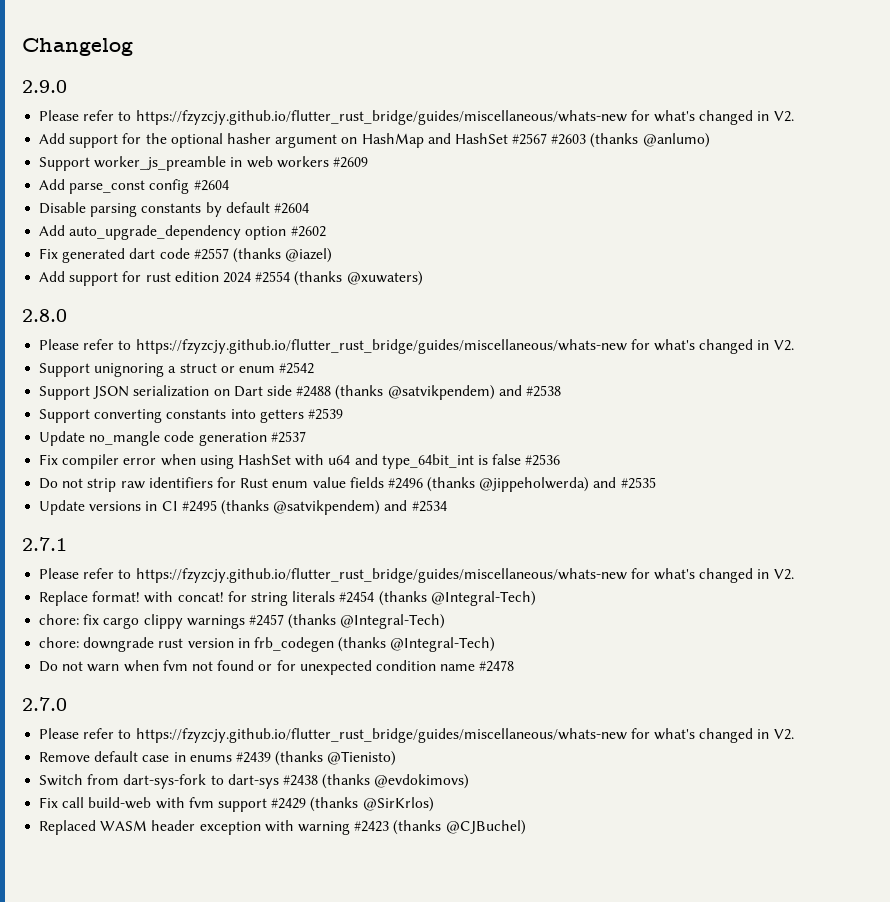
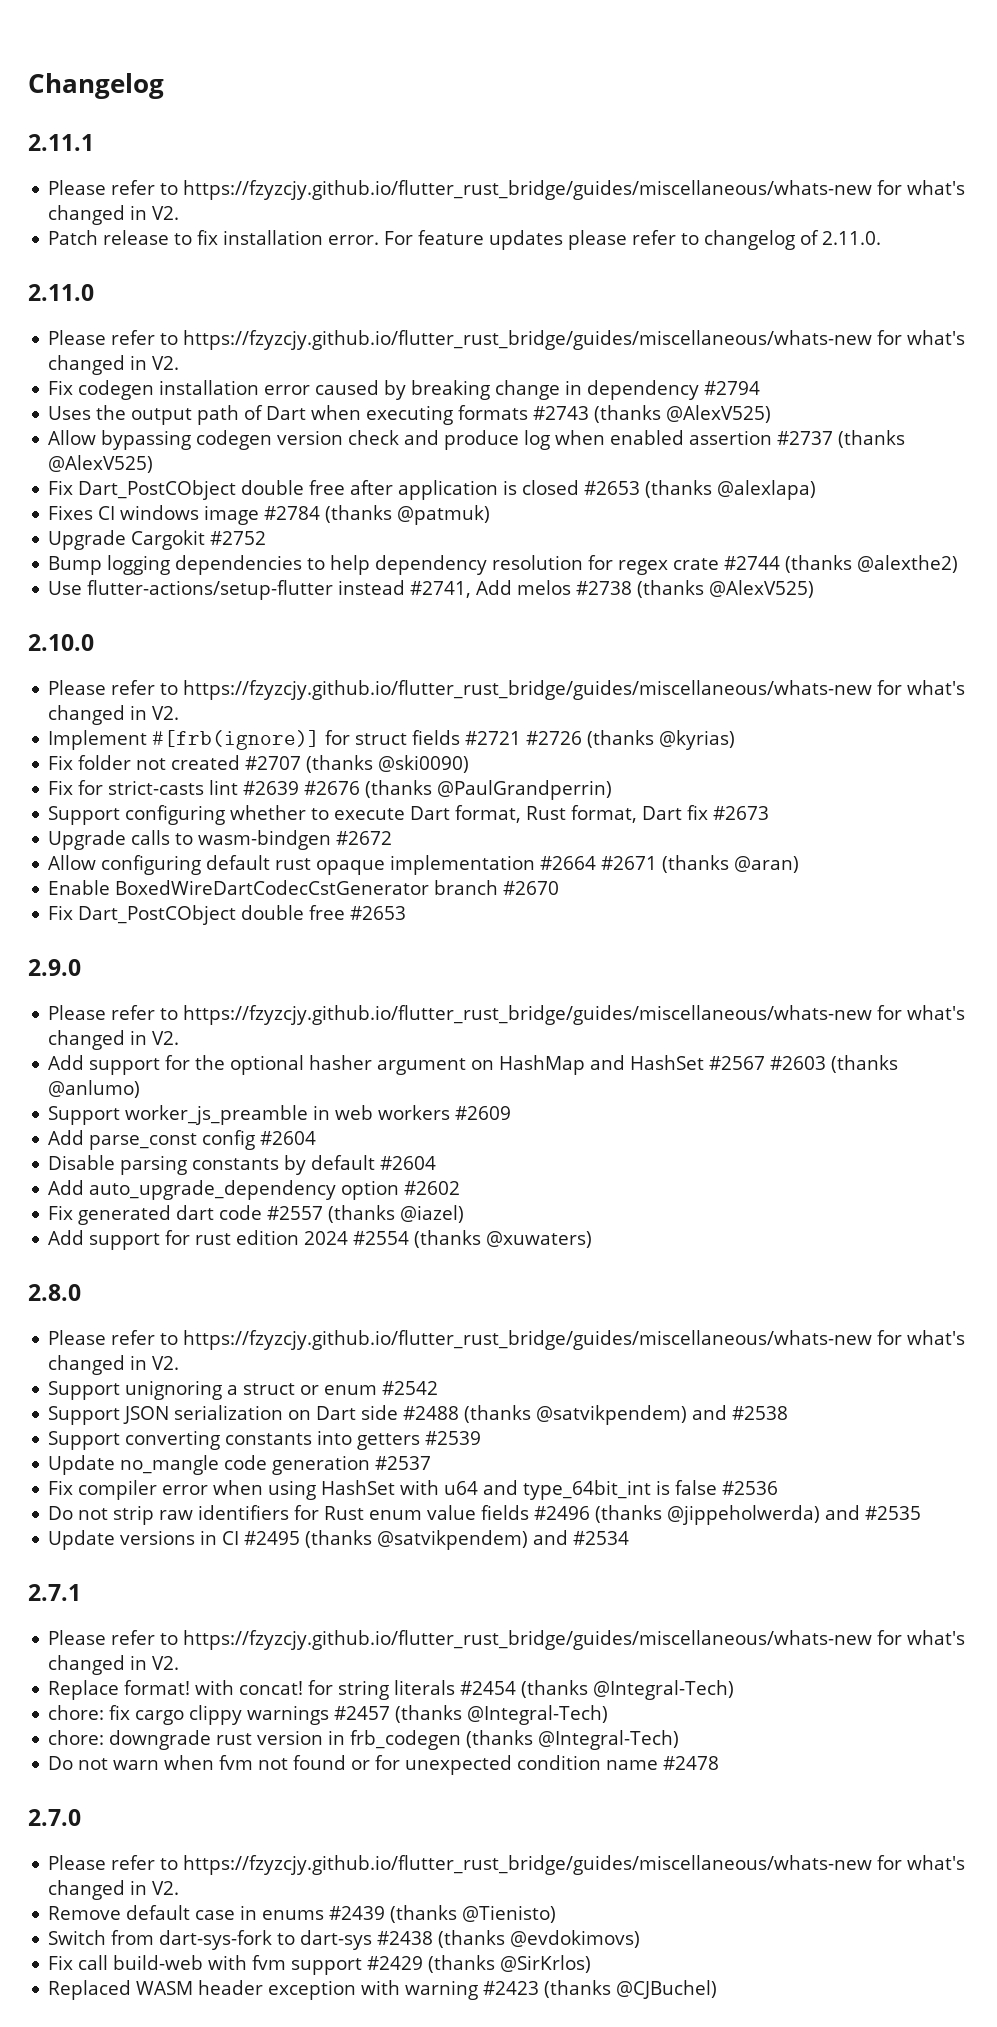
+ 2.11.1
+ Please refer to https://fzyzcjy.github.io/flutter_rust_bridge/guides/miscellaneous/whats-new for what's changed in V2.
+ Patch release to fix installation error. For feature updates please refer to changelog of 2.11.0.
+ 2.11.0
+ Please refer to https://fzyzcjy.github.io/flutter_rust_bridge/guides/miscellaneous/whats-new for what's changed in V2.
+ Fix codegen installation error caused by breaking change in dependency #2794
+ Uses the output path of Dart when executing formats #2743 (thanks @AlexV525)
+ Allow bypassing codegen version check and produce log when enabled assertion #2737 (thanks @AlexV525)
+ Fix Dart_PostCObject double free after application is closed #2653 (thanks @alexlapa)
+ Fixes CI windows image #2784 (thanks @patmuk)
+ Upgrade Cargokit #2752
+ Bump logging dependencies to help dependency resolution for regex crate #2744 (thanks @alexthe2)
+ Use flutter-actions/setup-flutter instead #2741, Add melos #2738 (thanks @AlexV525)
+ 2.10.0
+ Please refer to https://fzyzcjy.github.io/flutter_rust_bridge/guides/miscellaneous/whats-new for what's changed in V2.
+ Implement #[frb(ignore)] for struct fields #2721 #2726 (thanks @kyrias)
+ Fix folder not created #2707 (thanks @ski0090)
+ Fix for strict-casts lint #2639 #2676 (thanks @PaulGrandperrin)
+ Support configuring whether to execute Dart format, Rust format, Dart fix #2673
+ Upgrade calls to wasm-bindgen #2672
+ Allow configuring default rust opaque implementation #2664 #2671 (thanks @aran)
+ Enable BoxedWireDartCodecCstGenerator branch #2670
+ Fix Dart_PostCObject double free #2653

